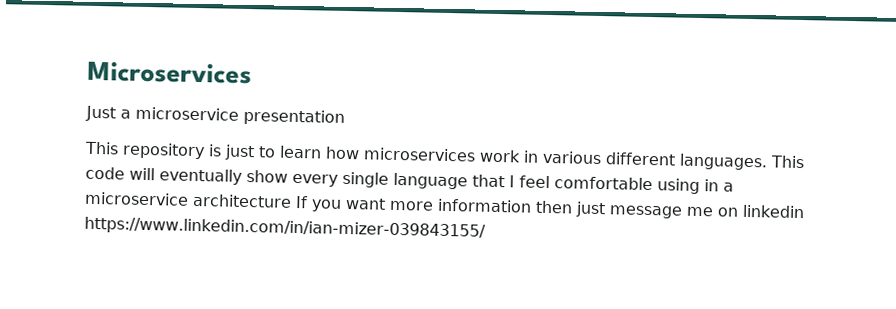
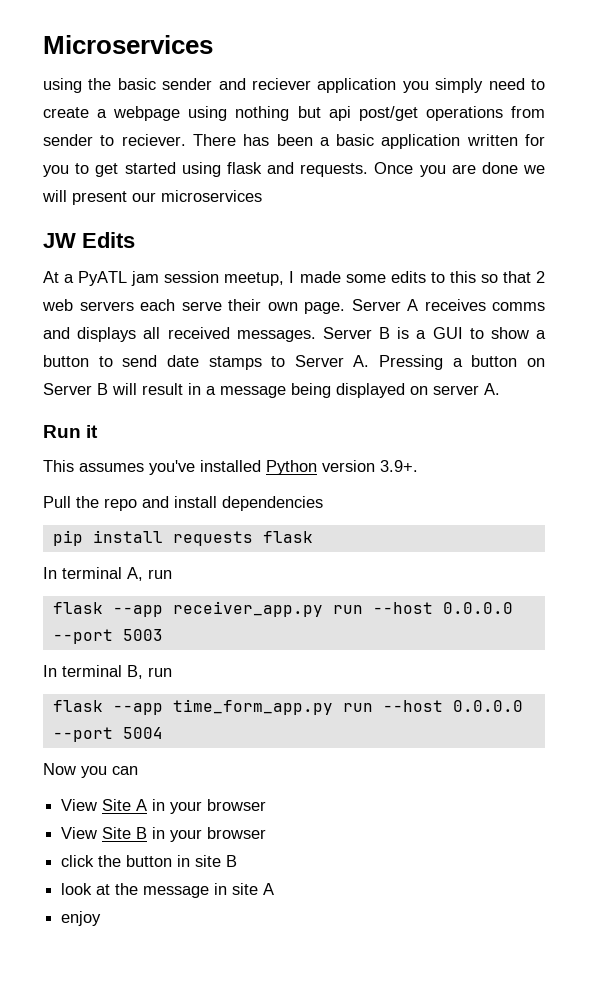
- Just a microservice presentation
- This repository is just to learn how microservices work in various different languages. This code will eventually show every single language that I feel comfortable using in a microservice architecture If you want more information then just message me on linkedin https://www.linkedin.com/in/ian-mizer-039843155/
+ using the basic sender and reciever application you simply need to create a webpage using nothing but api post/get operations from sender to reciever. There has been a basic application written for you to get started using flask and requests. Once you are done we will present our microservices
+ JW Edits
+ At a PyATL jam session meetup, I made some edits to this so that 2 web servers each serve their own page. Server A receives comms and displays all received messages. Server B is a GUI to show a button to send date stamps to Server A. Pressing a button on Server B will result in a message being displayed on server A.
+ Run it
+ This assumes you've installed Python version 3.9+.
+ Pull the repo and install dependencies
+ pip install requests flask
+ In terminal A, run
+ flask --app receiver_app.py run --host 0.0.0.0 --port 5003
+ In terminal B, run
+ flask --app time_form_app.py run --host 0.0.0.0 --port 5004
+ Now you can
+ View Site A in your browser
+ View Site B in your browser
+ click the button in site B
+ look at the message in site A
+ enjoy

